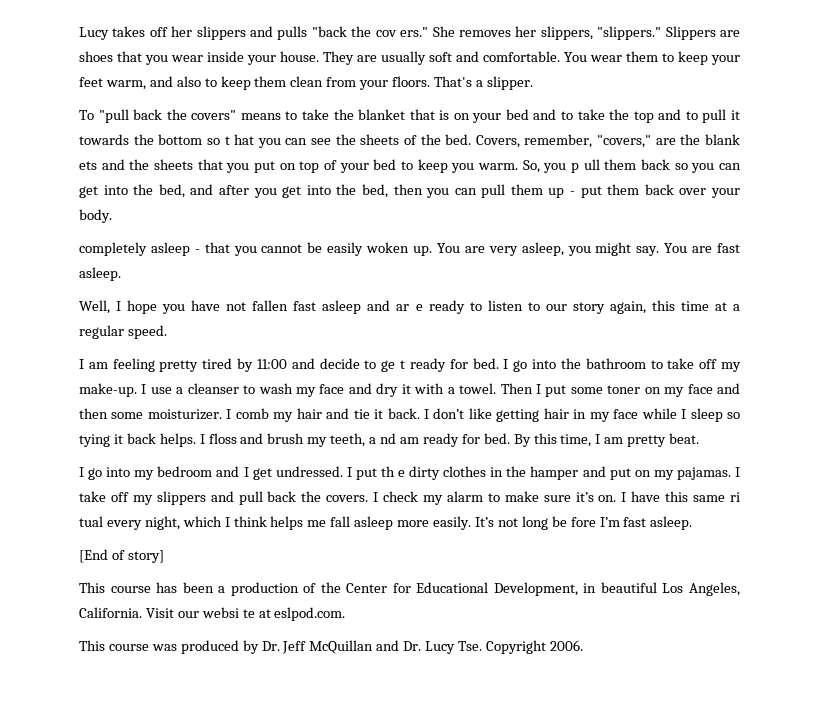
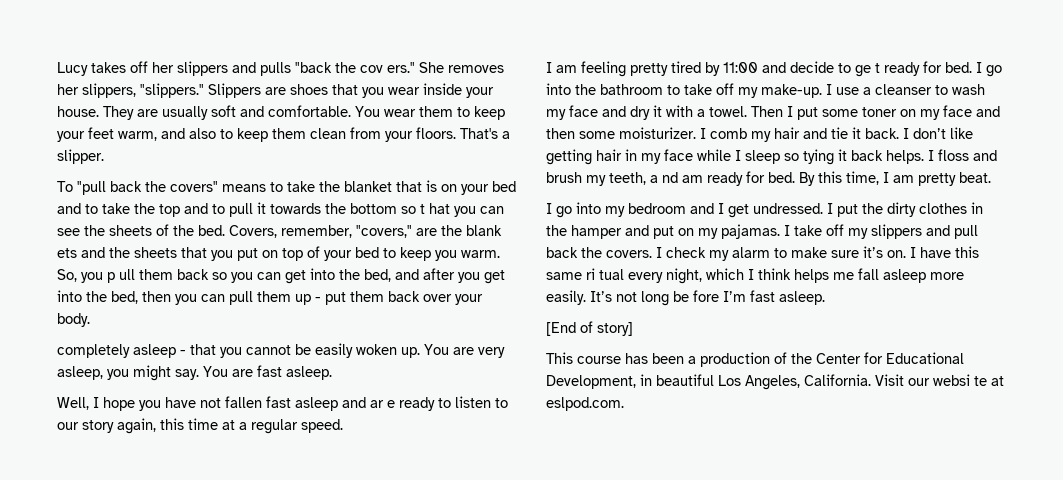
- I put th e dirty clothes in the hamper and put on my pajamas.
+ I put the dirty clothes in the hamper and put on my pajamas.
- This course was produced by Dr. Jeff McQuillan and Dr. Lucy Tse. Copyright 2006.

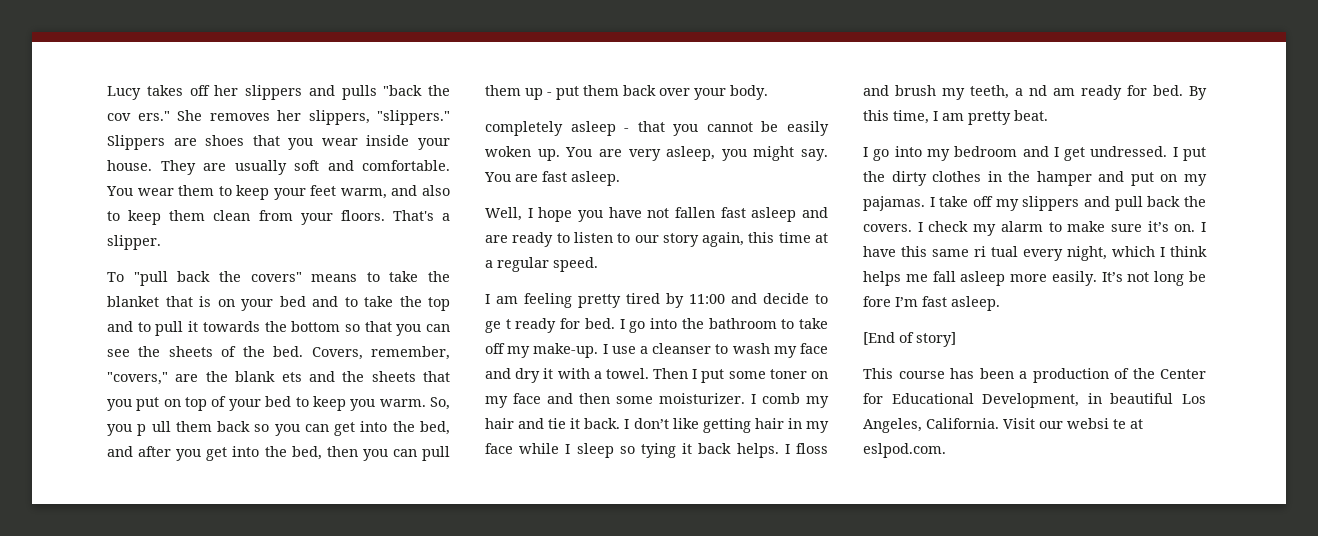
- To "pull back the covers" means to take the blanket that is on your bed and to take the top and to pull it towards the bottom so t hat you can see the sheets of the bed.
+ To "pull back the covers" means to take the blanket that is on your bed and to take the top and to pull it towards the bottom so that you can see the sheets of the bed.
- Well, I hope you have not fallen fast asleep and ar e ready to listen to our story again, this time at a regular speed.
+ Well, I hope you have not fallen fast asleep and are ready to listen to our story again, this time at a regular speed.

